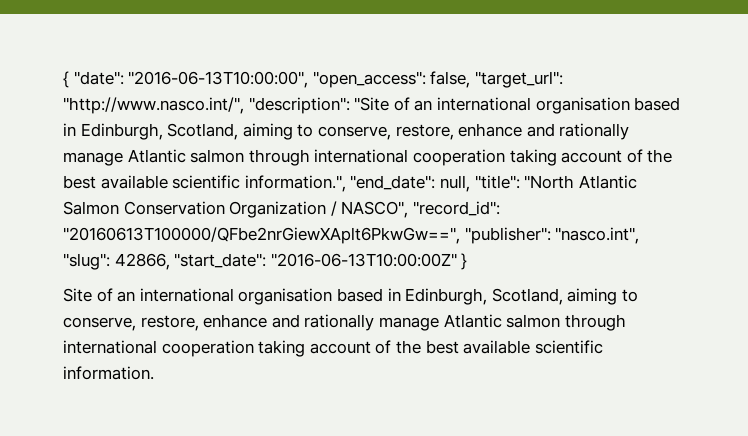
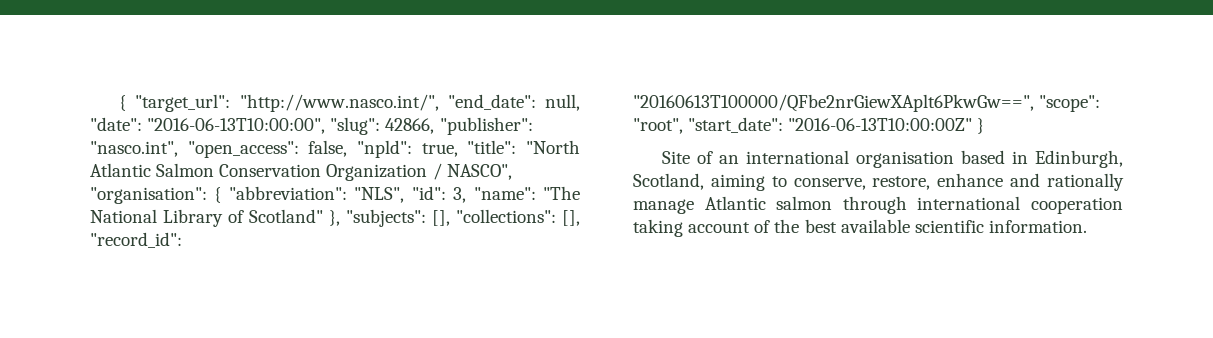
- { "date": "2016-06-13T10:00:00", "open_access": false, "target_url": "http://www.nasco.int/", "description": "Site of an international organisation based in Edinburgh, Scotland, aiming to conserve, restore, enhance and rationally manage Atlantic salmon through international cooperation taking account of the best available scientific information.", "end_date": null, "title": "North Atlantic Salmon Conservation Organization / NASCO", "record_id": "20160613T100000/QFbe2nrGiewXAplt6PkwGw==", "publisher": "nasco.int", "slug": 42866, "start_date": "2016-06-13T10:00:00Z" }
+ { "target_url": "http://www.nasco.int/", "end_date": null, "date": "2016-06-13T10:00:00", "slug": 42866, "publisher": "nasco.int", "open_access": false, "npld": true, "title": "North Atlantic Salmon Conservation Organization / NASCO", "organisation": { "abbreviation": "NLS", "id": 3, "name": "The National Library of Scotland" }, "subjects": [], "collections": [], "record_id": "20160613T100000/QFbe2nrGiewXAplt6PkwGw==", "scope": "root", "start_date": "2016-06-13T10:00:00Z" }

